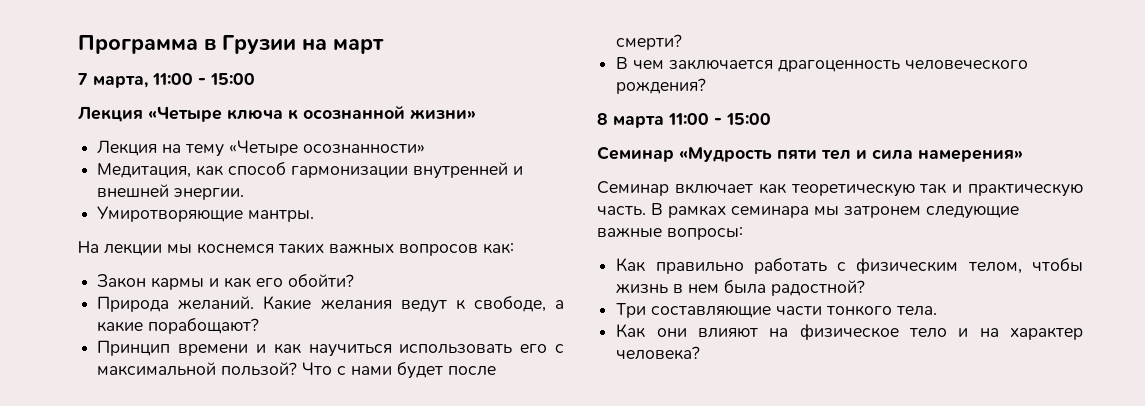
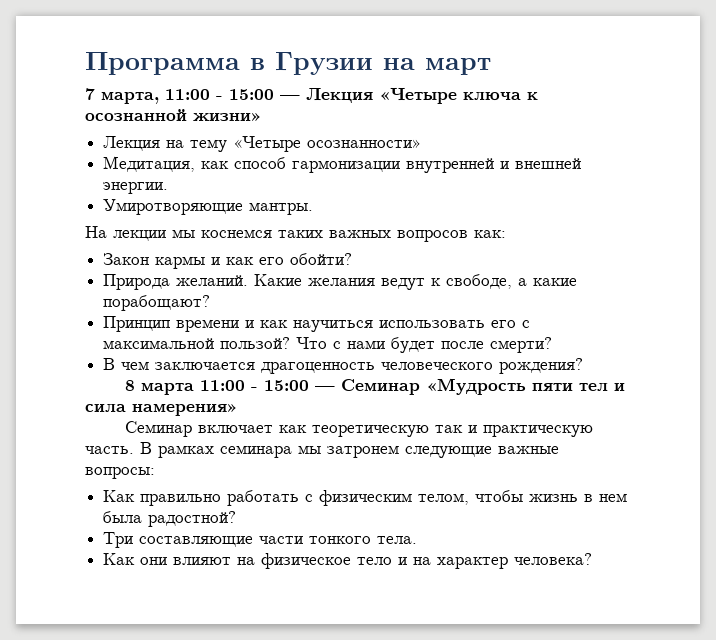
- 7 марта, 11:00 - 15:00
- Лекция «Четыре ключа к осознанной жизни»
+ 7 марта, 11:00 - 15:00 — Лекция «Четыре ключа к осознанной жизни»
- 8 марта 11:00 - 15:00
- Семинар «Мудрость пяти тел и сила намерения»
+ 8 марта 11:00 - 15:00 — Семинар «Мудрость пяти тел и сила намерения»

